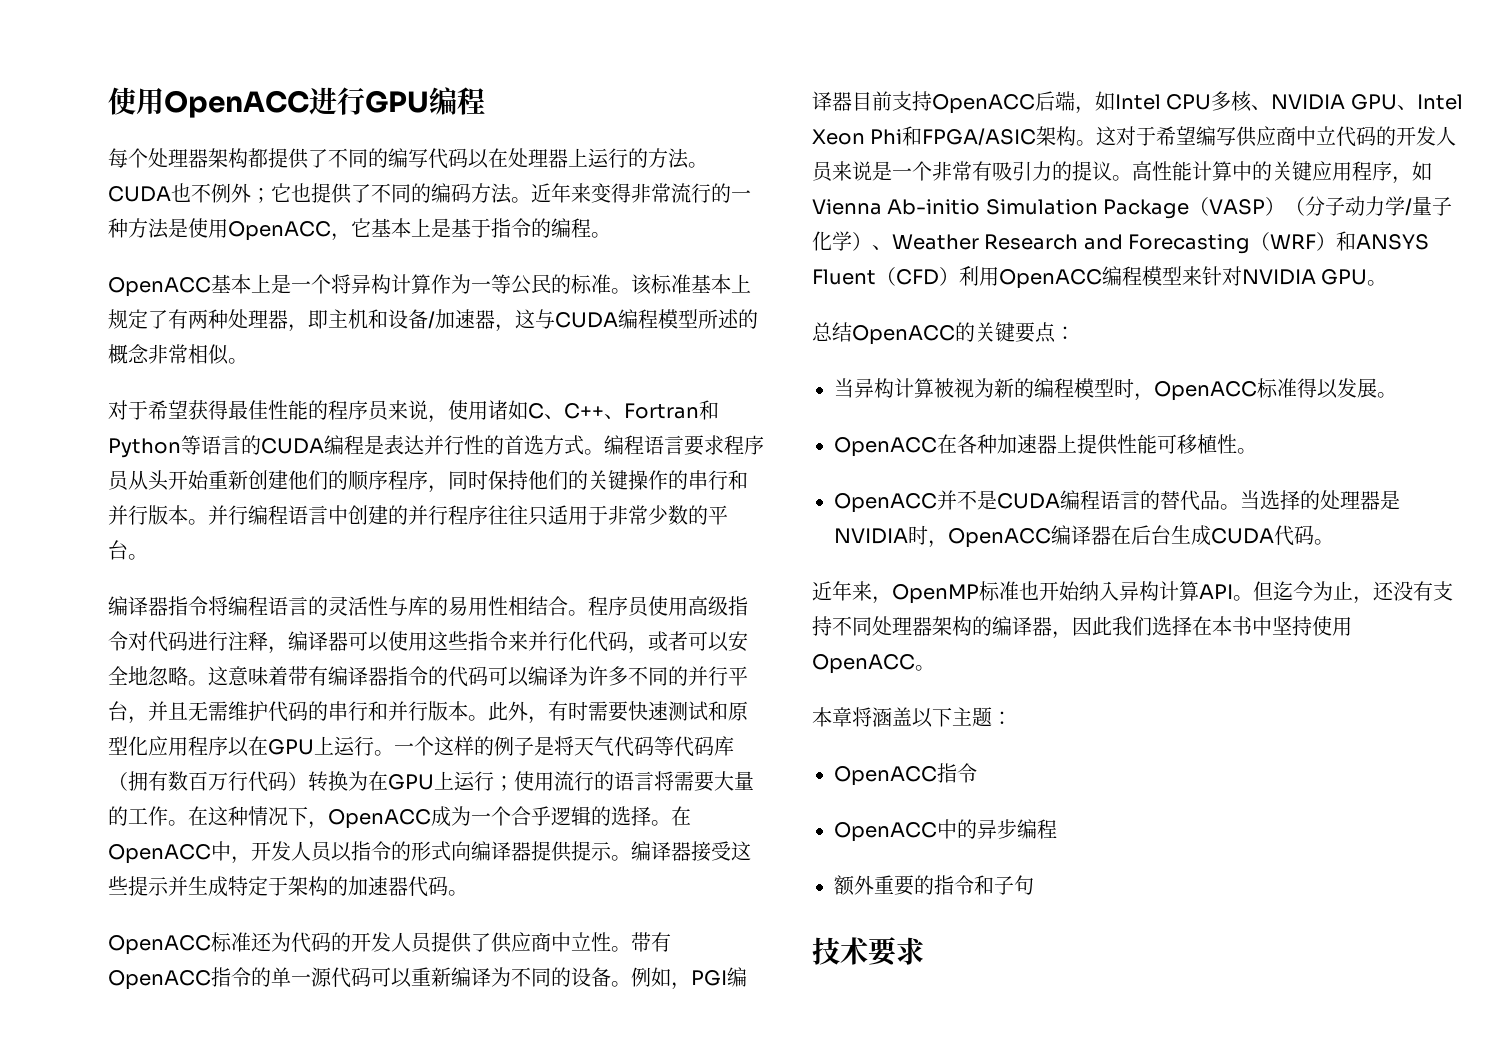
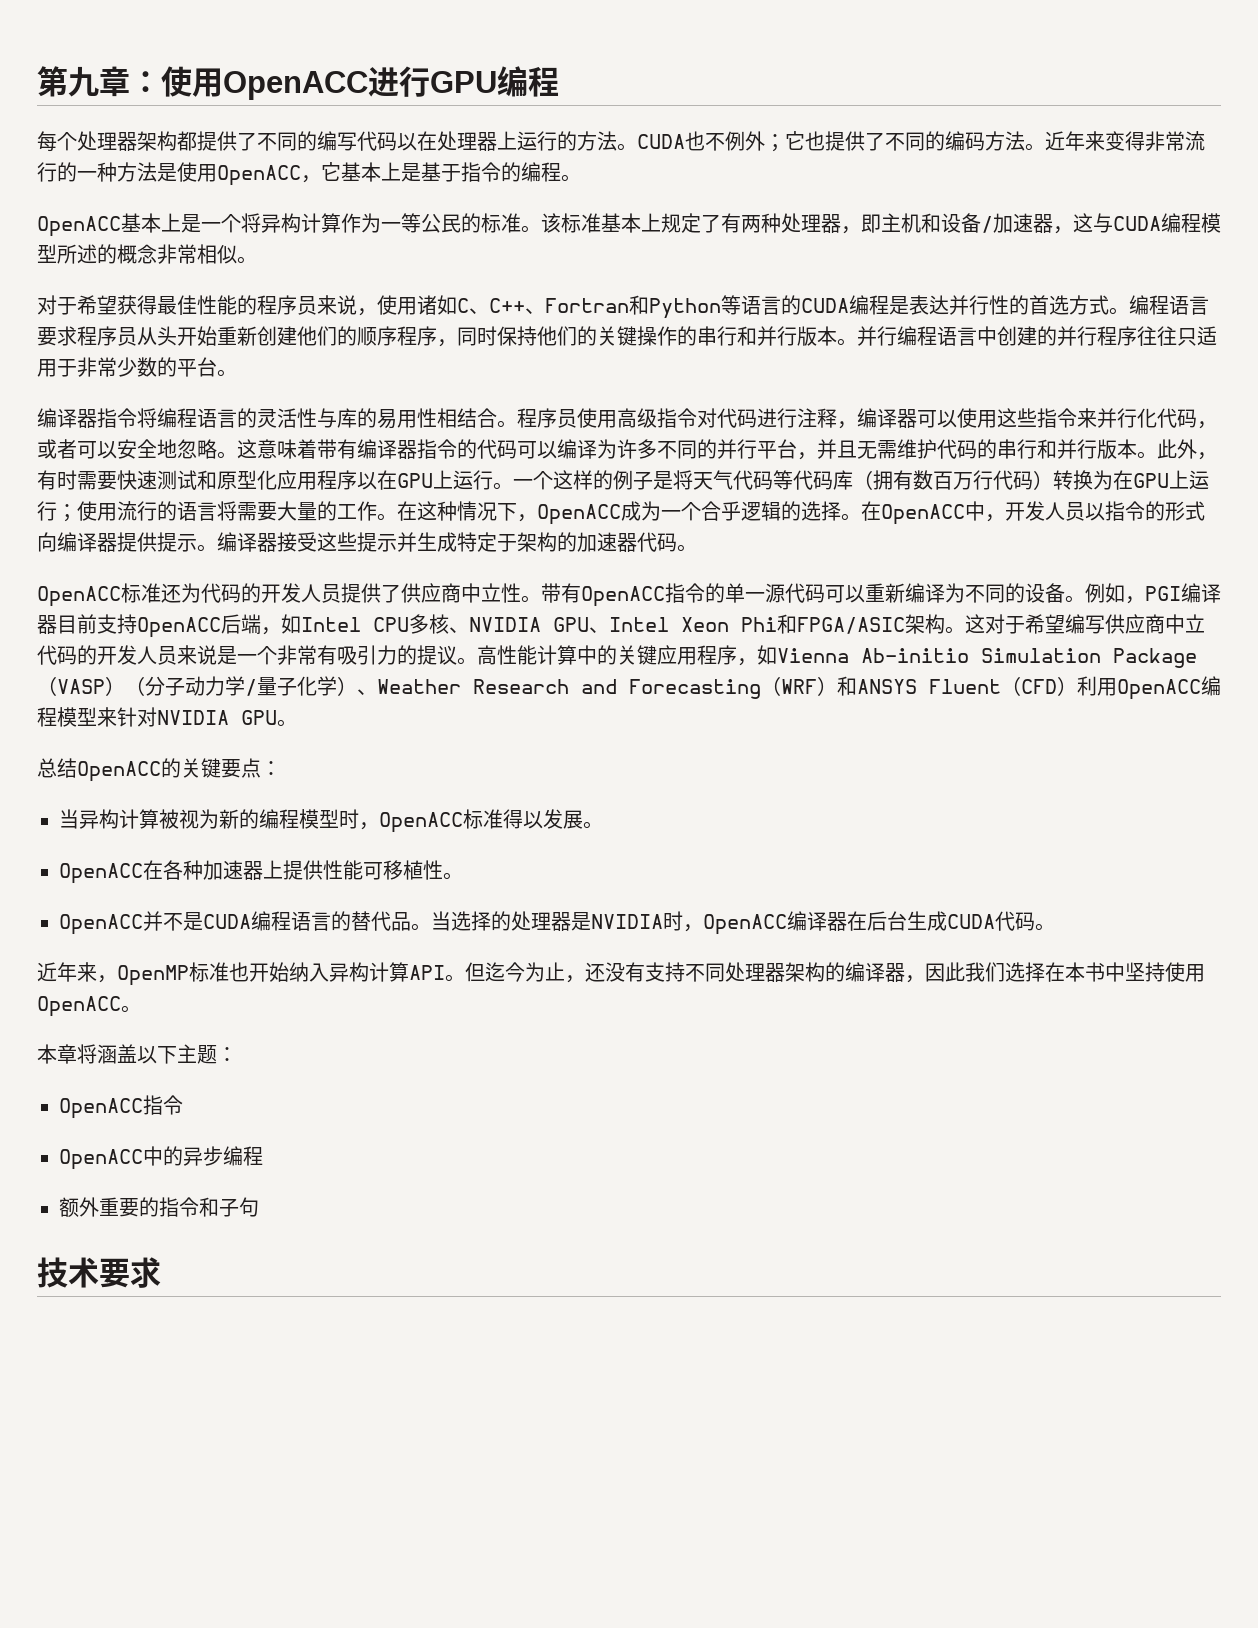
- 使用OpenACC进行GPU编程
+ 第九章：使用OpenACC进行GPU编程

